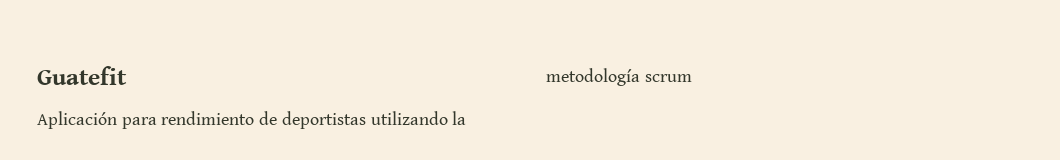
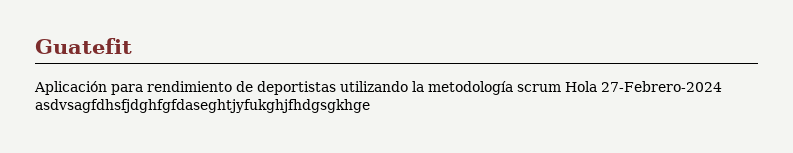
- Aplicación para rendimiento de deportistas utilizando la metodología scrum
+ Aplicación para rendimiento de deportistas utilizando la metodología scrum Hola 27-Febrero-2024 asdvsagfdhsfjdghfgfdaseghtjyfukghjfhdgsgkhge

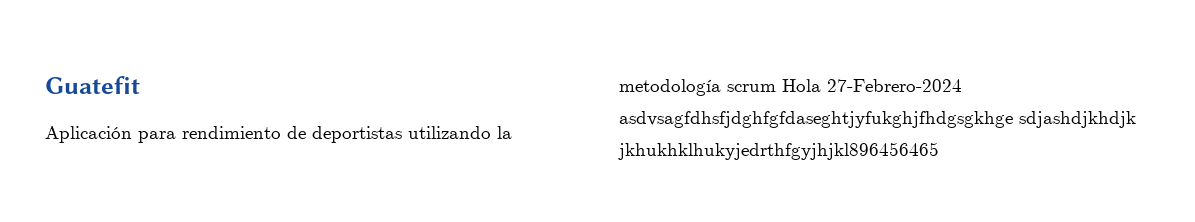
- Aplicación para rendimiento de deportistas utilizando la metodología scrum Hola 27-Febrero-2024 asdvsagfdhsfjdghfgfdaseghtjyfukghjfhdgsgkhge
+ Aplicación para rendimiento de deportistas utilizando la metodología scrum Hola 27-Febrero-2024 asdvsagfdhsfjdghfgfdaseghtjyfukghjfhdgsgkhge sdjashdjkhdjk jkhukhklhukyjedrthfgyjhjkl896456465

